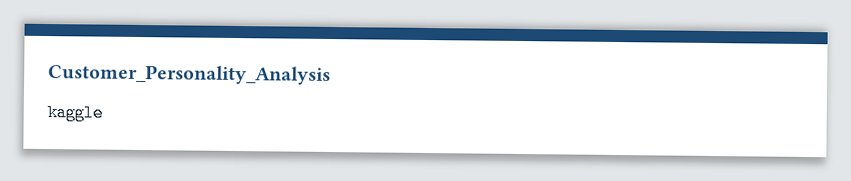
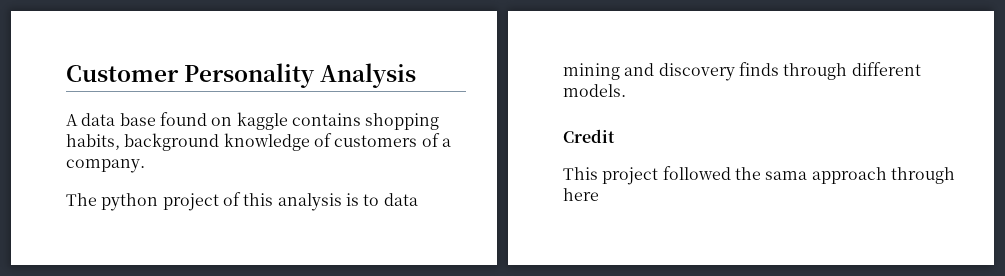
- Customer_Personality_Analysis
- kaggle
+ Customer Personality Analysis
+ A data base found on kaggle contains shopping habits, background knowledge of customers of a company.
+ The python project of this analysis is to data mining and discovery finds through different models.
+ Credit
+ This project followed the sama approach through here

